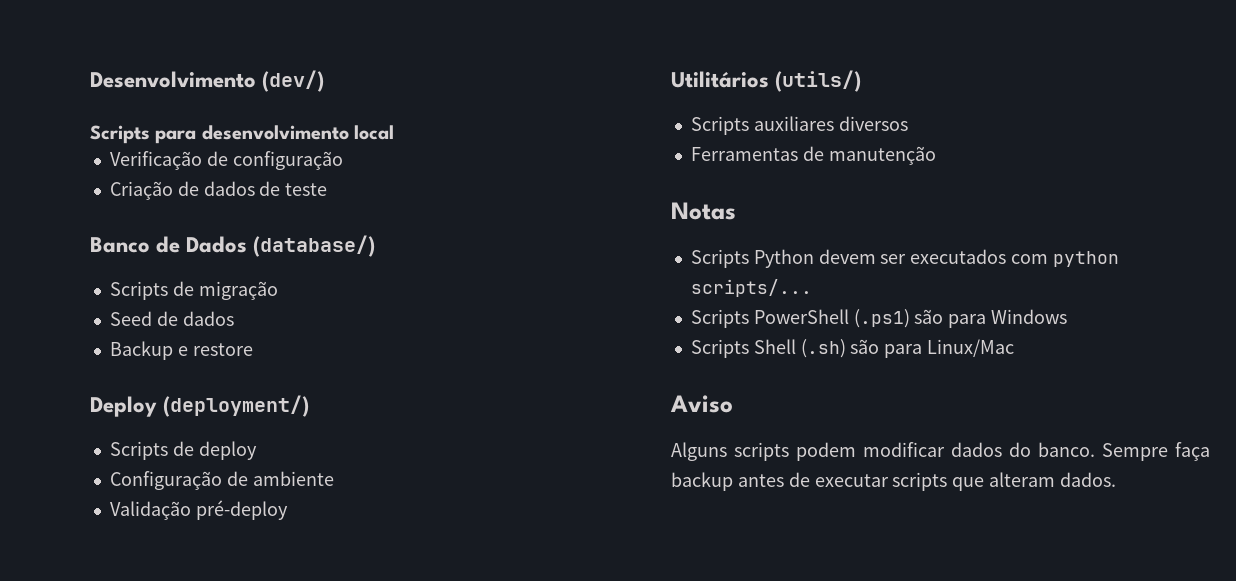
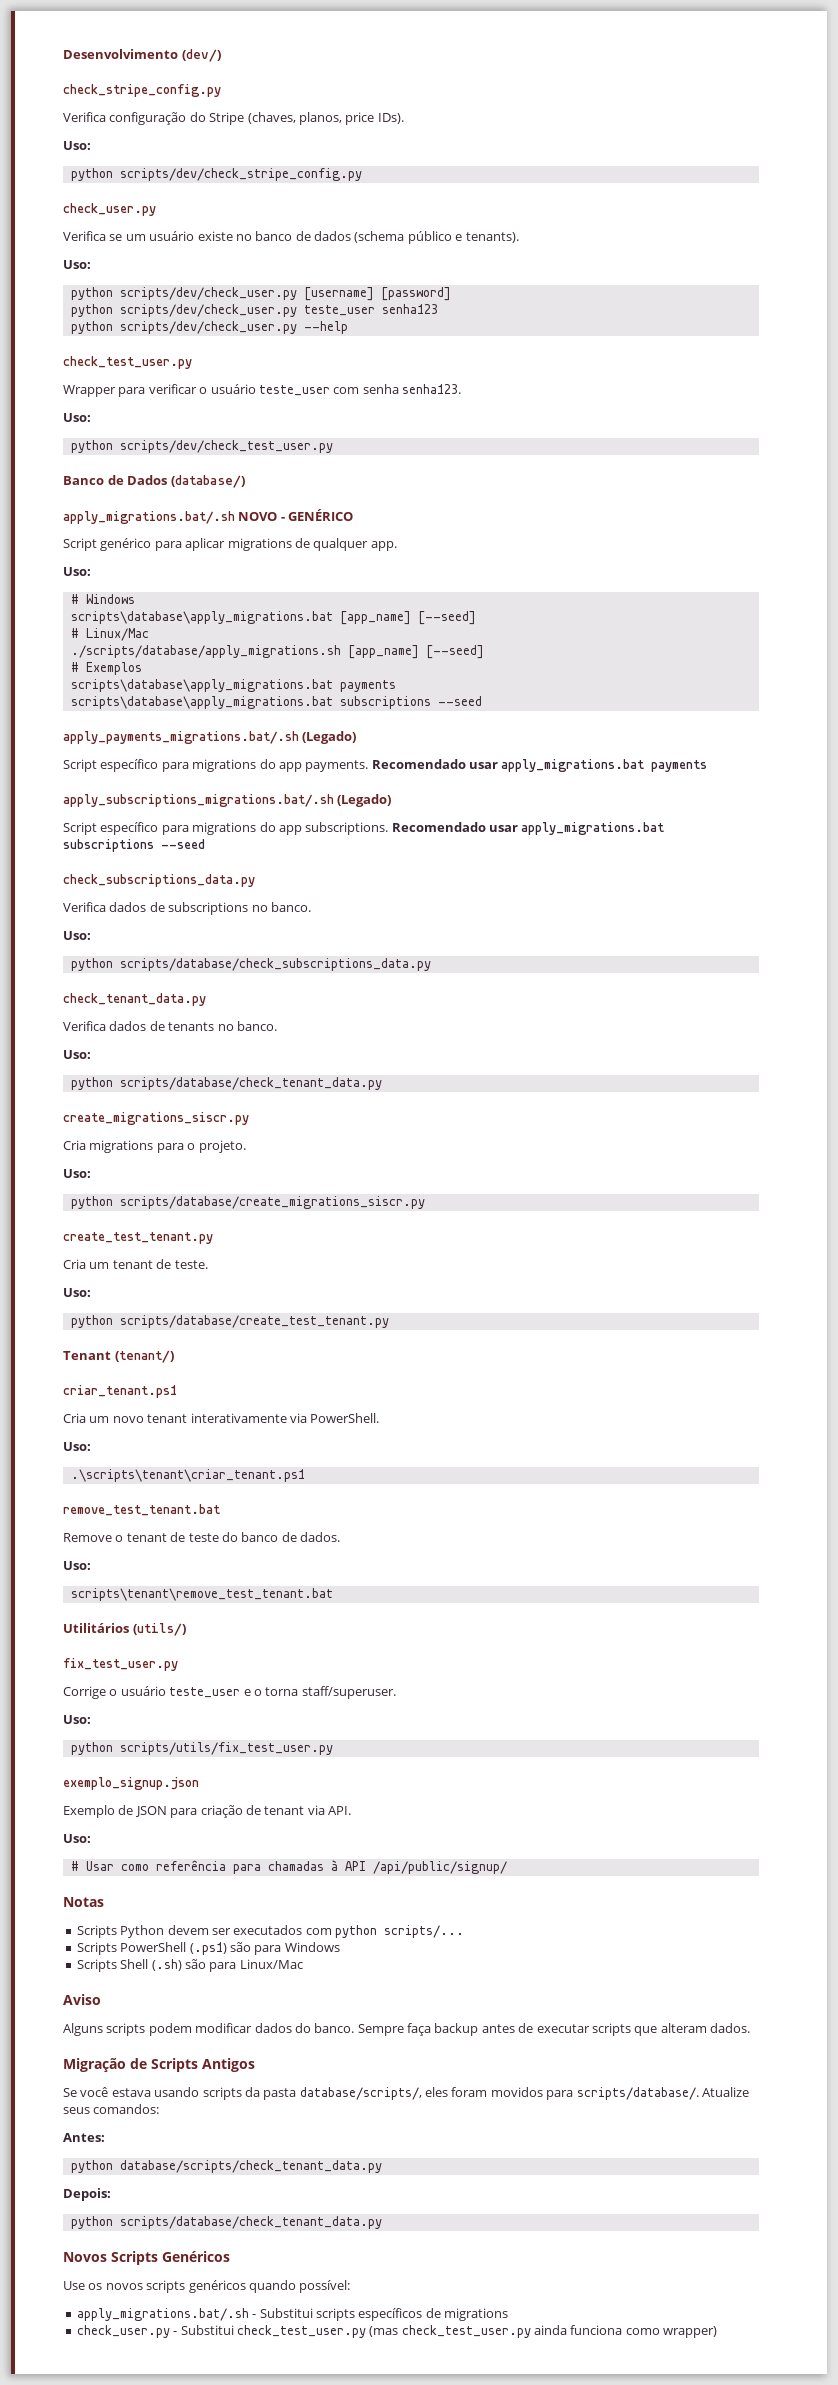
- Scripts para desenvolvimento local
- Verificação de configuração
- Criação de dados de teste
+ check_stripe_config.py
+ Verifica configuração do Stripe (chaves, planos, price IDs).
+ Uso:
+ python scripts/dev/check_stripe_config.py
+ check_user.py
+ Verifica se um usuário existe no banco de dados (schema público e tenants).
+ Uso:
+ python scripts/dev/check_user.py [username] [password]
+ python scripts/dev/check_user.py teste_user senha123
+ python scripts/dev/check_user.py --help
+ check_test_user.py
+ Wrapper para verificar o usuário teste_user com senha senha123.
+ Uso:
+ python scripts/dev/check_test_user.py
  Banco de Dados (database/)
- Scripts de migração
- Seed de dados
- Backup e restore
- Deploy (deployment/)
- Scripts de deploy
- Configuração de ambiente
- Validação pré-deploy
+ apply_migrations.bat/.sh NOVO - GENÉRICO
+ Script genérico para aplicar migrations de qualquer app.
+ Uso:
+ # Windows
+ scripts\database\apply_migrations.bat [app_name] [--seed]
+ # Linux/Mac
+ ./scripts/database/apply_migrations.sh [app_name] [--seed]
+ # Exemplos
+ scripts\database\apply_migrations.bat payments
+ scripts\database\apply_migrations.bat subscriptions --seed
+ apply_payments_migrations.bat/.sh (Legado)
+ Script específico para migrations do app payments. Recomendado usar apply_migrations.bat payments
+ apply_subscriptions_migrations.bat/.sh (Legado)
+ Script específico para migrations do app subscriptions. Recomendado usar apply_migrations.bat subscriptions --seed
+ check_subscriptions_data.py
+ Verifica dados de subscriptions no banco.
+ Uso:
+ python scripts/database/check_subscriptions_data.py
+ check_tenant_data.py
+ Verifica dados de tenants no banco.
+ Uso:
+ python scripts/database/check_tenant_data.py
+ create_migrations_siscr.py
+ Cria migrations para o projeto.
+ Uso:
+ python scripts/database/create_migrations_siscr.py
+ create_test_tenant.py
+ Cria um tenant de teste.
+ Uso:
+ python scripts/database/create_test_tenant.py
+ Tenant (tenant/)
+ criar_tenant.ps1
+ Cria um novo tenant interativamente via PowerShell.
+ Uso:
+ .\scripts\tenant\criar_tenant.ps1
+ remove_test_tenant.bat
+ Remove o tenant de teste do banco de dados.
+ Uso:
+ scripts\tenant\remove_test_tenant.bat
  Utilitários (utils/)
- Scripts auxiliares diversos
- Ferramentas de manutenção
+ fix_test_user.py
+ Corrige o usuário teste_user e o torna staff/superuser.
+ Uso:
+ python scripts/utils/fix_test_user.py
+ exemplo_signup.json
+ Exemplo de JSON para criação de tenant via API.
+ Uso:
+ # Usar como referência para chamadas à API /api/public/signup/
+ Migração de Scripts Antigos
+ Se você estava usando scripts da pasta database/scripts/, eles foram movidos para scripts/database/. Atualize seus comandos:
+ Antes:
+ python database/scripts/check_tenant_data.py
+ Depois:
+ python scripts/database/check_tenant_data.py
+ Novos Scripts Genéricos
+ Use os novos scripts genéricos quando possível:
+ apply_migrations.bat/.sh - Substitui scripts específicos de migrations
+ check_user.py - Substitui check_test_user.py (mas check_test_user.py ainda funciona como wrapper)

